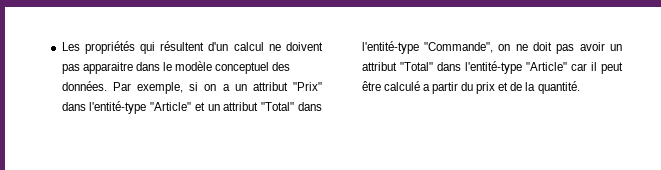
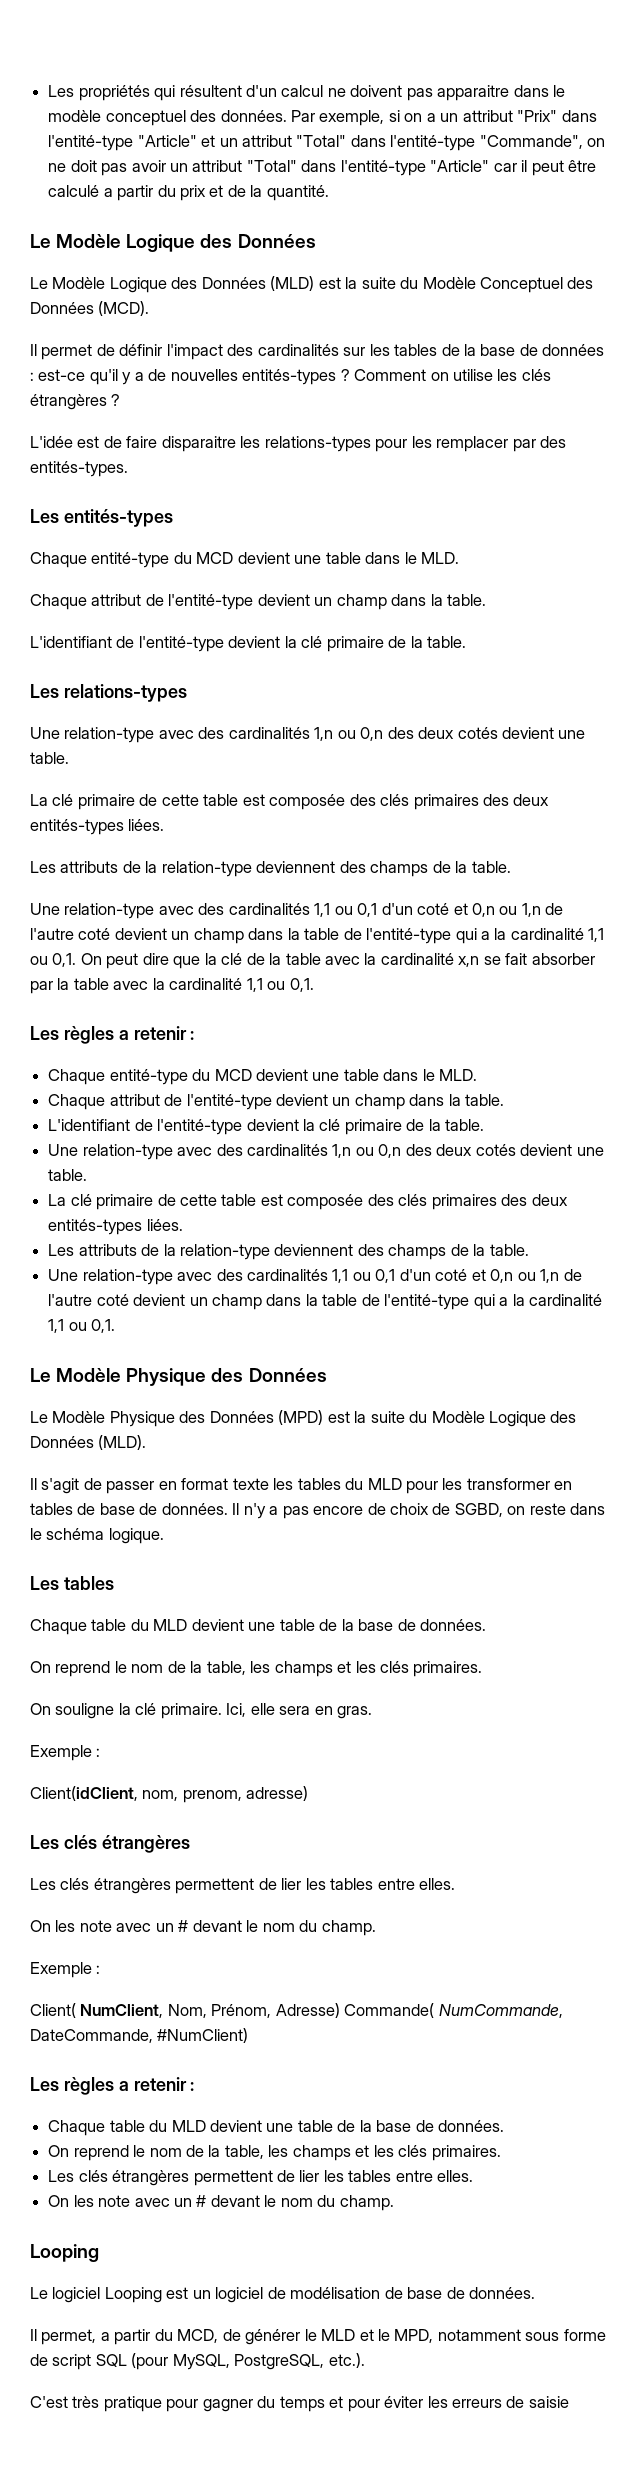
  Par exemple, si on a un attribut "Prix" dans l'entité-type "Article" et un attribut "Total" dans l'entité-type "Commande", on ne doit pas avoir un attribut "Total" dans l'entité-type "Article" car il peut être calculé a partir du prix et de la quantité.
+ Le Modèle Logique des Données
+ Le Modèle Logique des Données (MLD) est la suite du Modèle Conceptuel des Données (MCD).
+ Il permet de définir l'impact des cardinalités sur les tables de la base de données : est-ce qu'il y a de nouvelles entités-types ? Comment on utilise les clés étrangères ?
+ L'idée est de faire disparaitre les relations-types pour les remplacer par des entités-types.
+ Les entités-types
+ Chaque entité-type du MCD devient une table dans le MLD.
+ Chaque attribut de l'entité-type devient un champ dans la table.
+ L'identifiant de l'entité-type devient la clé primaire de la table.
+ Les relations-types
+ Une relation-type avec des cardinalités 1,n ou 0,n des deux cotés devient une table.
+ La clé primaire de cette table est composée des clés primaires des deux entités-types liées.
+ Les attributs de la relation-type deviennent des champs de la table.
+ Une relation-type avec des cardinalités 1,1 ou 0,1 d'un coté et 0,n ou 1,n de l'autre coté devient un champ dans la table de l'entité-type qui a la cardinalité 1,1 ou 0,1. On peut dire que la clé de la table avec la cardinalité x,n se fait absorber par la table avec la cardinalité 1,1 ou 0,1.
+ Les règles a retenir :
+ Chaque entité-type du MCD devient une table dans le MLD.
+ Chaque attribut de l'entité-type devient un champ dans la table.
+ L'identifiant de l'entité-type devient la clé primaire de la table.
+ Une relation-type avec des cardinalités 1,n ou 0,n des deux cotés devient une table.
+ La clé primaire de cette table est composée des clés primaires des deux entités-types liées.
+ Les attributs de la relation-type deviennent des champs de la table.
+ Une relation-type avec des cardinalités 1,1 ou 0,1 d'un coté et 0,n ou 1,n de l'autre coté devient un champ dans la table de l'entité-type qui a la cardinalité 1,1 ou 0,1.
+ Le Modèle Physique des Données
+ Le Modèle Physique des Données (MPD) est la suite du Modèle Logique des Données (MLD).
+ Il s'agit de passer en format texte les tables du MLD pour les transformer en tables de base de données. Il n'y a pas encore de choix de SGBD, on reste dans le schéma logique.
+ Les tables
+ Chaque table du MLD devient une table de la base de données.
+ On reprend le nom de la table, les champs et les clés primaires.
+ On souligne la clé primaire. Ici, elle sera en gras.
+ Exemple :
+ Client(idClient, nom, prenom, adresse)
+ Les clés étrangères
+ Les clés étrangères permettent de lier les tables entre elles.
+ On les note avec un # devant le nom du champ.
+ Exemple :
+ Client( NumClient, Nom, Prénom, Adresse) Commande( NumCommande, DateCommande, #NumClient)
+ Les règles a retenir :
+ Chaque table du MLD devient une table de la base de données.
+ On reprend le nom de la table, les champs et les clés primaires.
+ Les clés étrangères permettent de lier les tables entre elles.
+ On les note avec un # devant le nom du champ.
+ Looping
+ Le logiciel Looping est un logiciel de modélisation de base de données.
+ Il permet, a partir du MCD, de générer le MLD et le MPD, notamment sous forme de script SQL (pour MySQL, PostgreSQL, etc.).
+ C'est très pratique pour gagner du temps et pour éviter les erreurs de saisie

